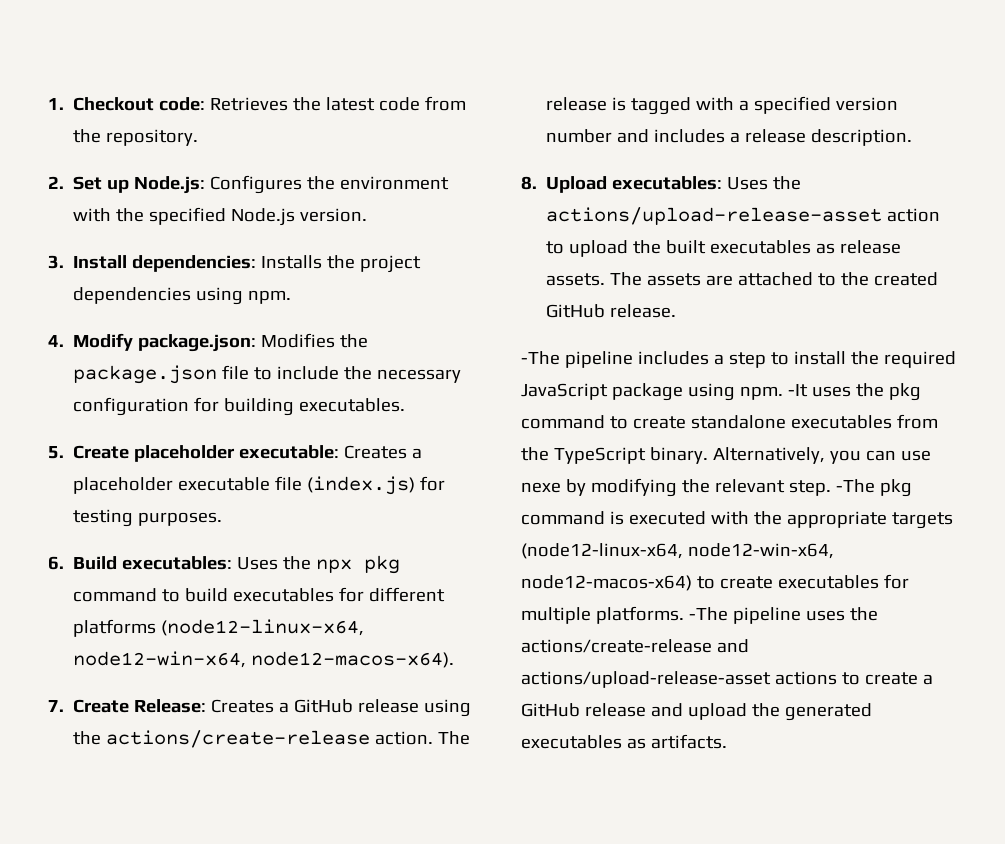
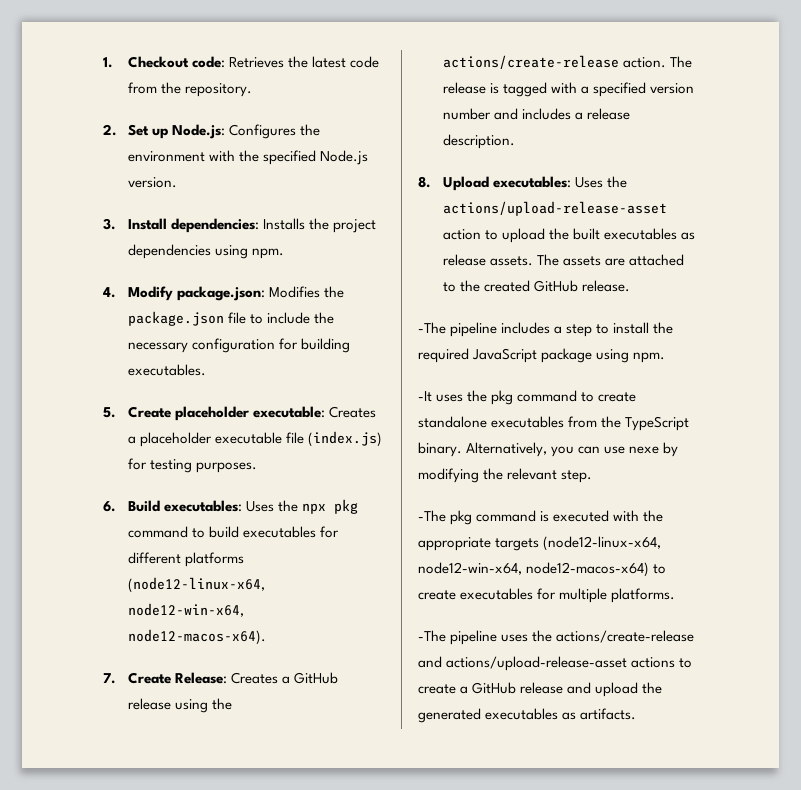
- -The pipeline includes a step to install the required JavaScript package using npm. -It uses the pkg command to create standalone executables from the TypeScript binary.
+ -The pipeline includes a step to install the required JavaScript package using npm.
+ -It uses the pkg command to create standalone executables from the TypeScript binary.
- Alternatively, you can use nexe by modifying the relevant step. -The pkg command is executed with the appropriate targets (node12-linux-x64, node12-win-x64, node12-macos-x64) to create executables for multiple platforms. -The pipeline uses the actions/create-release and actions/upload-release-asset actions to create a GitHub release and upload the generated executables as artifacts.
+ Alternatively, you can use nexe by modifying the relevant step.
+ -The pkg command is executed with the appropriate targets (node12-linux-x64, node12-win-x64, node12-macos-x64) to create executables for multiple platforms.
+ -The pipeline uses the actions/create-release and actions/upload-release-asset actions to create a GitHub release and upload the generated executables as artifacts.

